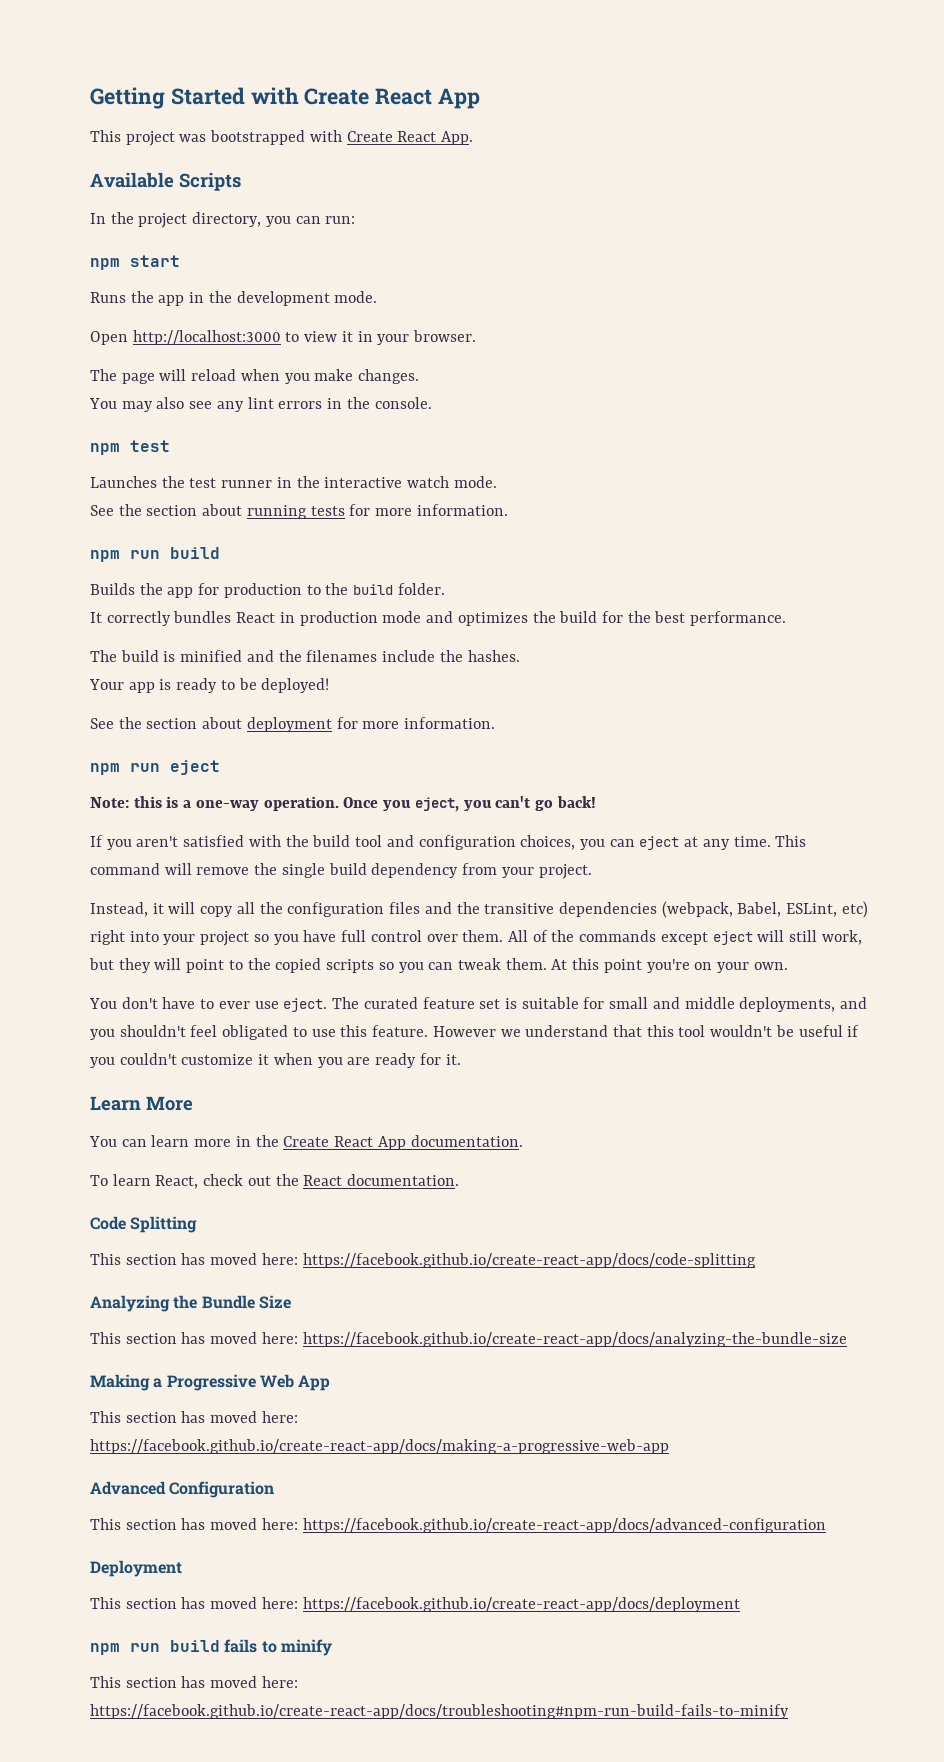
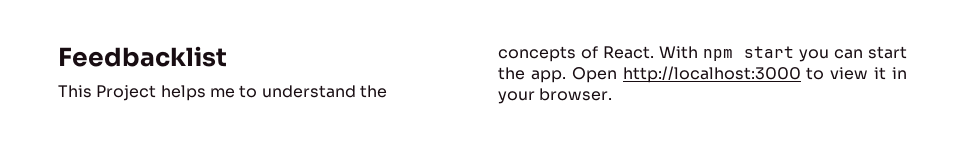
- Getting Started with Create React App
- This project was bootstrapped with Create React App.
- Available Scripts
- In the project directory, you can run:
- npm start
- Runs the app in the development mode.
- Open http://localhost:3000 to view it in your browser.
+ Feedbacklist
+ This Project helps me to understand the concepts of React. With npm start you can start the app. Open http://localhost:3000 to view it in your browser.
- The page will reload when you make changes.
- You may also see any lint errors in the console.
- npm test
- Launches the test runner in the interactive watch mode.
- See the section about running tests for more information.
- npm run build
- Builds the app for production to the build folder.
- It correctly bundles React in production mode and optimizes the build for the best performance.
- The build is minified and the filenames include the hashes.
- Your app is ready to be deployed!
- See the section about deployment for more information.
- npm run eject
- Note: this is a one-way operation. Once you eject, you can't go back!
- If you aren't satisfied with the build tool and configuration choices, you can eject at any time. This command will remove the single build dependency from your project.
- Instead, it will copy all the configuration files and the transitive dependencies (webpack, Babel, ESLint, etc) right into your project so you have full control over them. All of the commands except eject will still work, but they will point to the copied scripts so you can tweak them. At this point you're on your own.
- You don't have to ever use eject. The curated feature set is suitable for small and middle deployments, and you shouldn't feel obligated to use this feature. However we understand that this tool wouldn't be useful if you couldn't customize it when you are ready for it.
- Learn More
- You can learn more in the Create React App documentation.
- To learn React, check out the React documentation.
- Code Splitting
- This section has moved here: https://facebook.github.io/create-react-app/docs/code-splitting
- Analyzing the Bundle Size
- This section has moved here: https://facebook.github.io/create-react-app/docs/analyzing-the-bundle-size
- Making a Progressive Web App
- This section has moved here: https://facebook.github.io/create-react-app/docs/making-a-progressive-web-app
- Advanced Configuration
- This section has moved here: https://facebook.github.io/create-react-app/docs/advanced-configuration
- Deployment
- This section has moved here: https://facebook.github.io/create-react-app/docs/deployment
- npm run build fails to minify
- This section has moved here: https://facebook.github.io/create-react-app/docs/troubleshooting#npm-run-build-fails-to-minify

